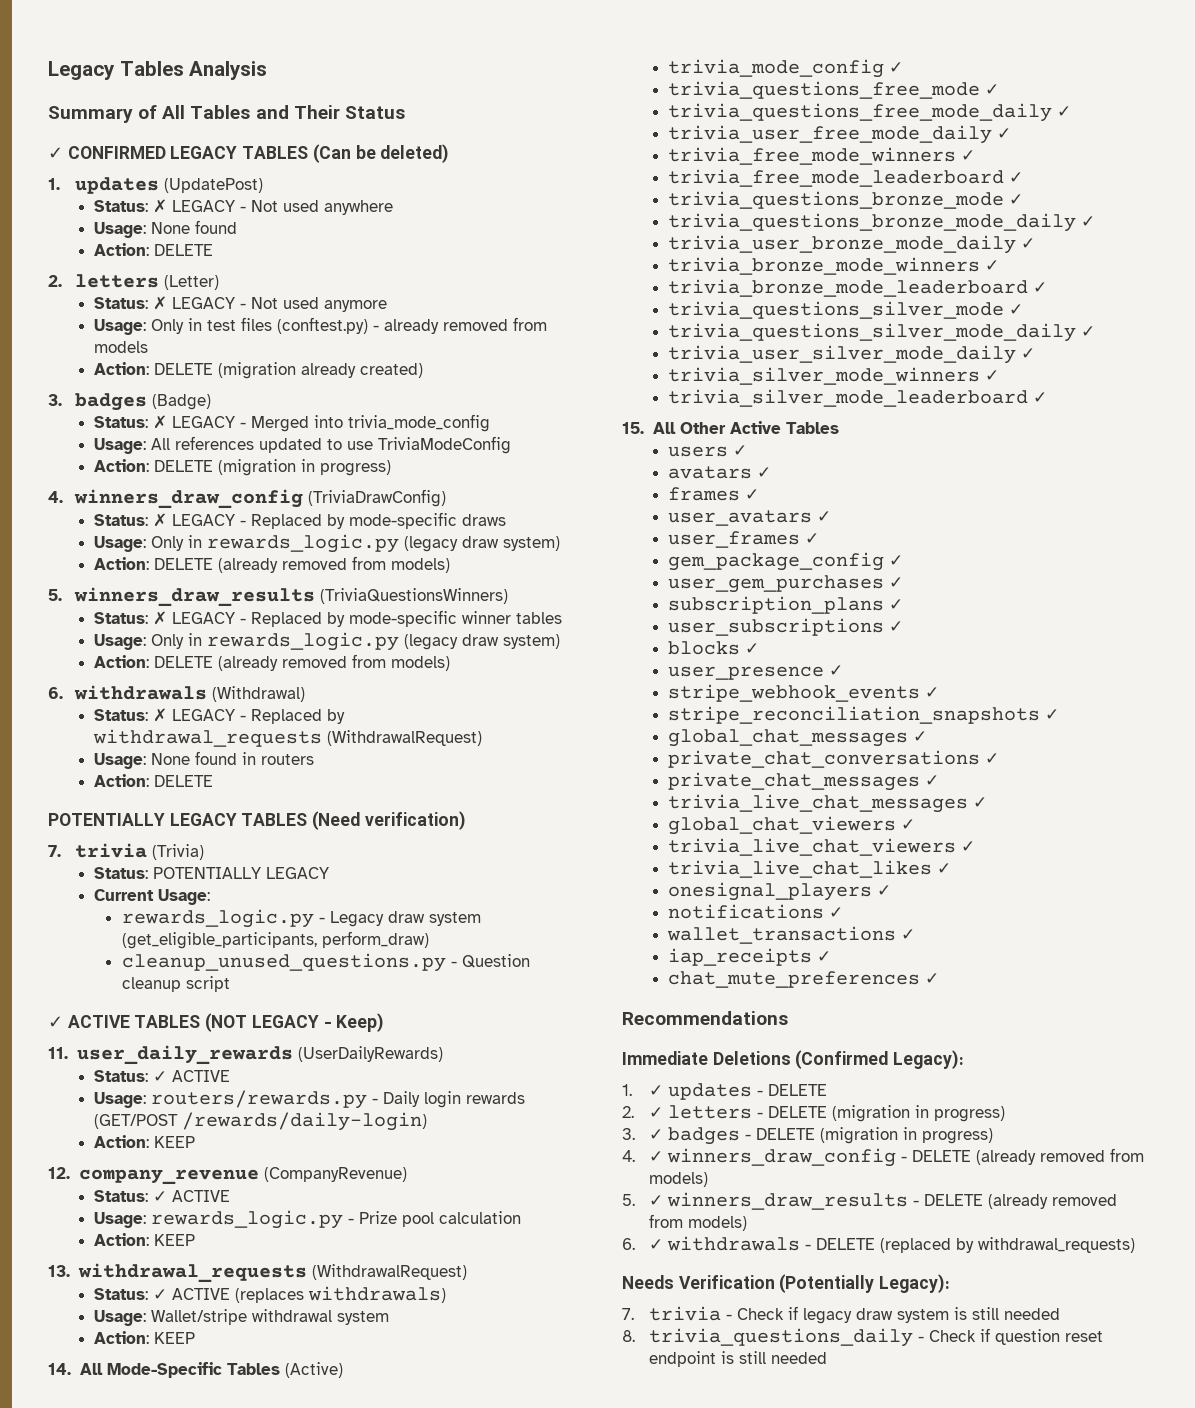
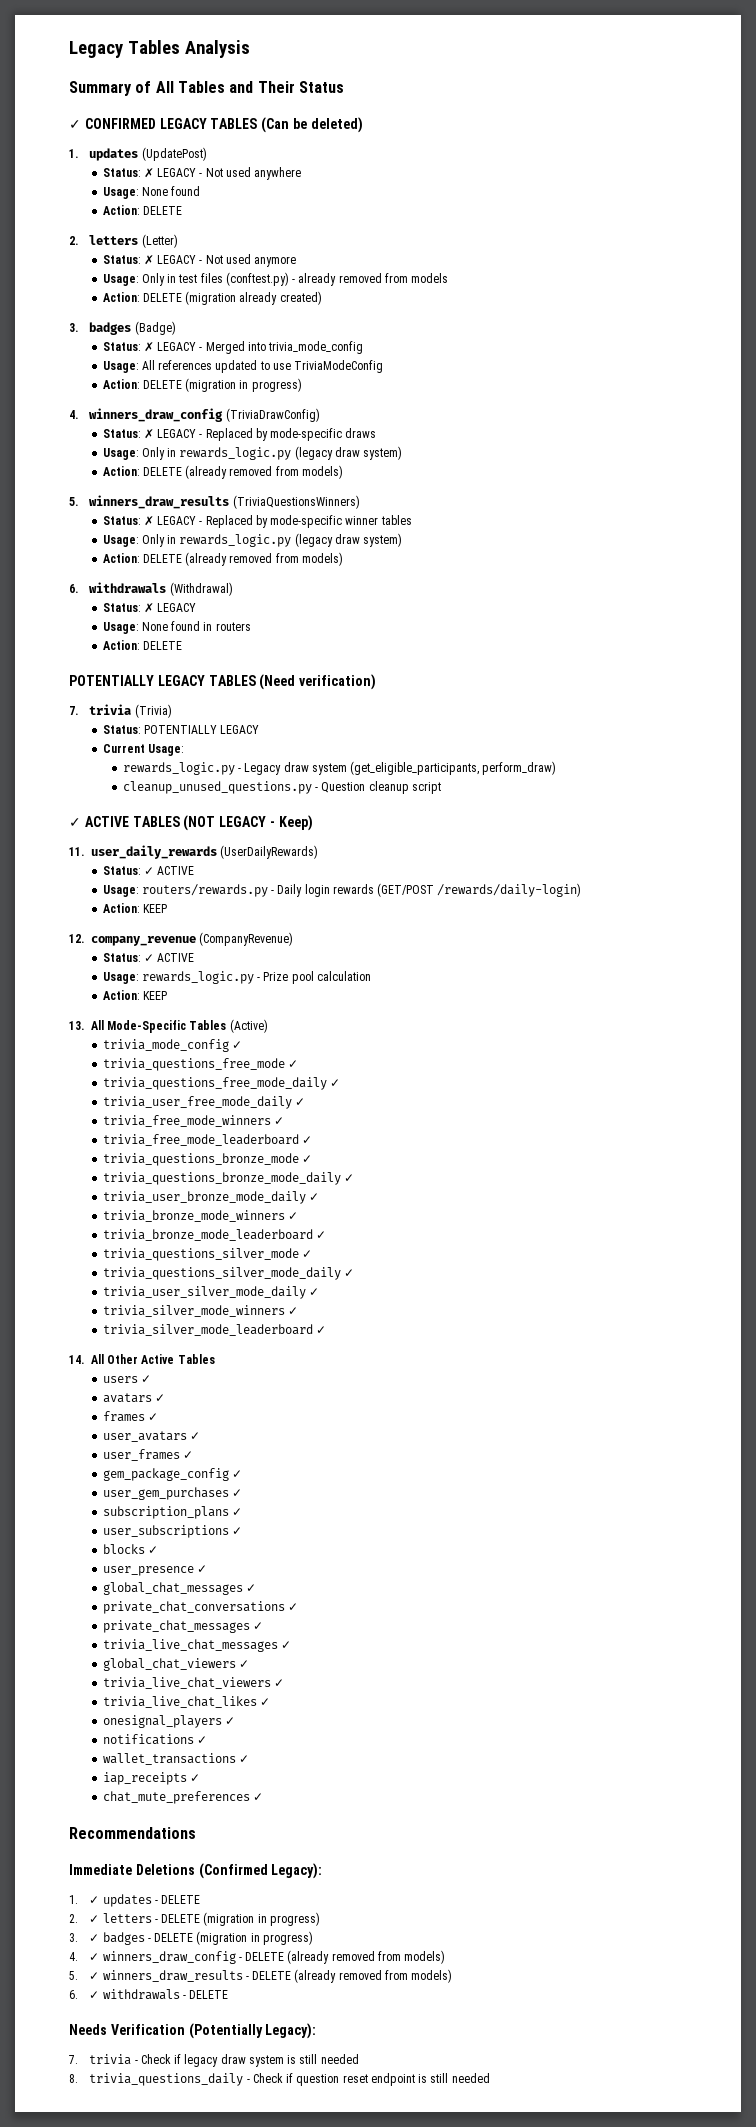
  6. withdrawals (Withdrawal)
- Status: ✗ LEGACY - Replaced by withdrawal_requests (WithdrawalRequest)
+ Status: ✗ LEGACY
- 13. withdrawal_requests (WithdrawalRequest)
- Status: ✓ ACTIVE (replaces withdrawals)
- Usage: Wallet/stripe withdrawal system
- Action: KEEP
- 14. All Mode-Specific Tables (Active)
+ 13. All Mode-Specific Tables (Active)
- 15. All Other Active Tables
+ 14. All Other Active Tables
- stripe_webhook_events ✓
- stripe_reconciliation_snapshots ✓
- 6. ✓ withdrawals - DELETE (replaced by withdrawal_requests)
+ 6. ✓ withdrawals - DELETE

